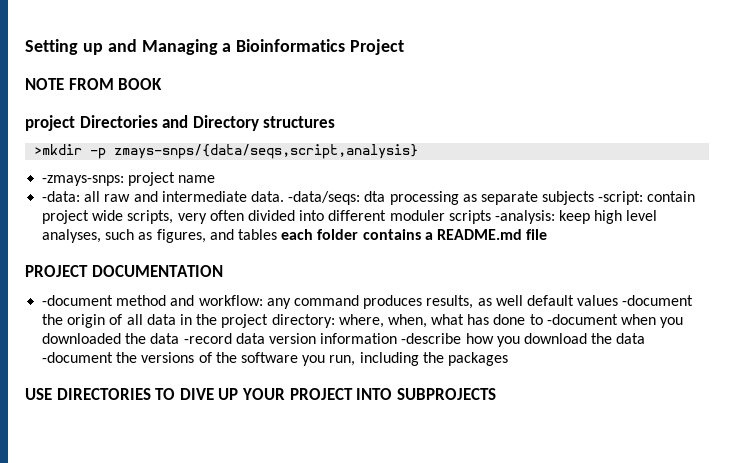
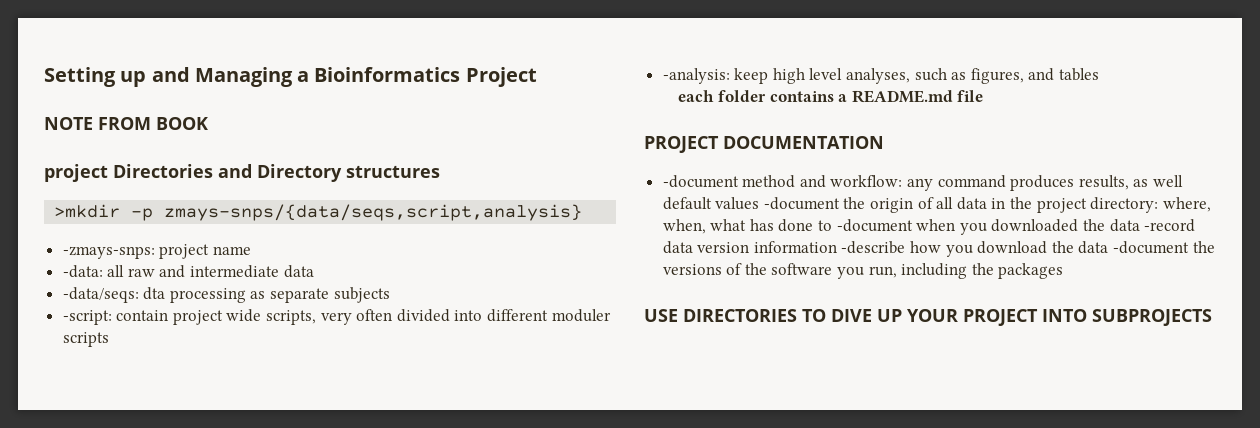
- -data: all raw and intermediate data. -data/seqs: dta processing as separate subjects -script: contain project wide scripts, very often divided into different moduler scripts -analysis: keep high level analyses, such as figures, and tables each folder contains a README.md file
+ -data: all raw and intermediate data
+ -data/seqs: dta processing as separate subjects
+ -script: contain project wide scripts, very often divided into different moduler scripts
+ -analysis: keep high level analyses, such as figures, and tables
+ each folder contains a README.md file

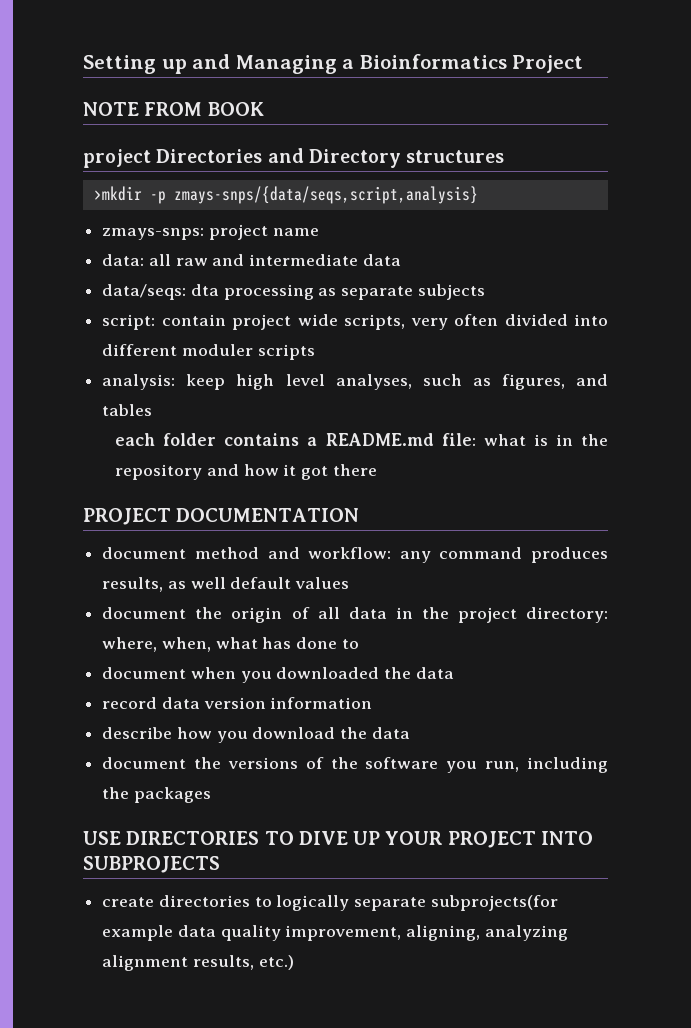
- -zmays-snps: project name
+ zmays-snps: project name
- -data: all raw and intermediate data
+ data: all raw and intermediate data
- -data/seqs: dta processing as separate subjects
+ data/seqs: dta processing as separate subjects
- -script: contain project wide scripts, very often divided into different moduler scripts
+ script: contain project wide scripts, very often divided into different moduler scripts
- -analysis: keep high level analyses, such as figures, and tables
+ analysis: keep high level analyses, such as figures, and tables
- each folder contains a README.md file
+ each folder contains a README.md file: what is in the repository and how it got there
- -document method and workflow: any command produces results, as well default values -document the origin of all data in the project directory: where, when, what has done to -document when you downloaded the data -record data version information -describe how you download the data -document the versions of the software you run, including the packages
+ document method and workflow: any command produces results, as well default values
+ document the origin of all data in the project directory: where, when, what has done to
+ document when you downloaded the data
+ record data version information
+ describe how you download the data
+ document the versions of the software you run, including the packages
+ create directories to logically separate subprojects(for example data quality improvement, aligning, analyzing alignment results, etc.)

